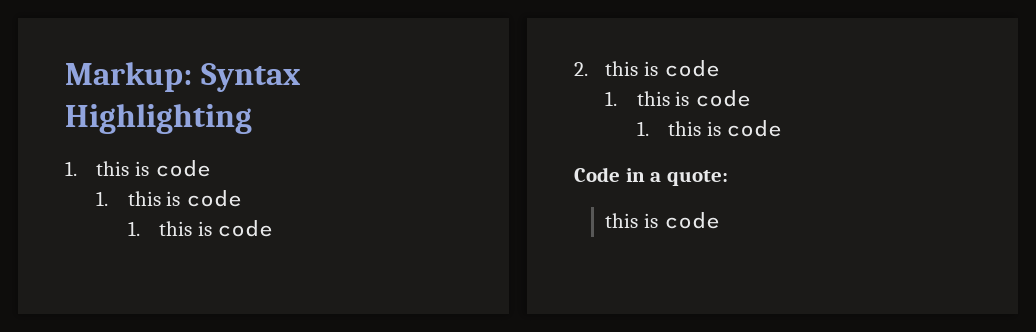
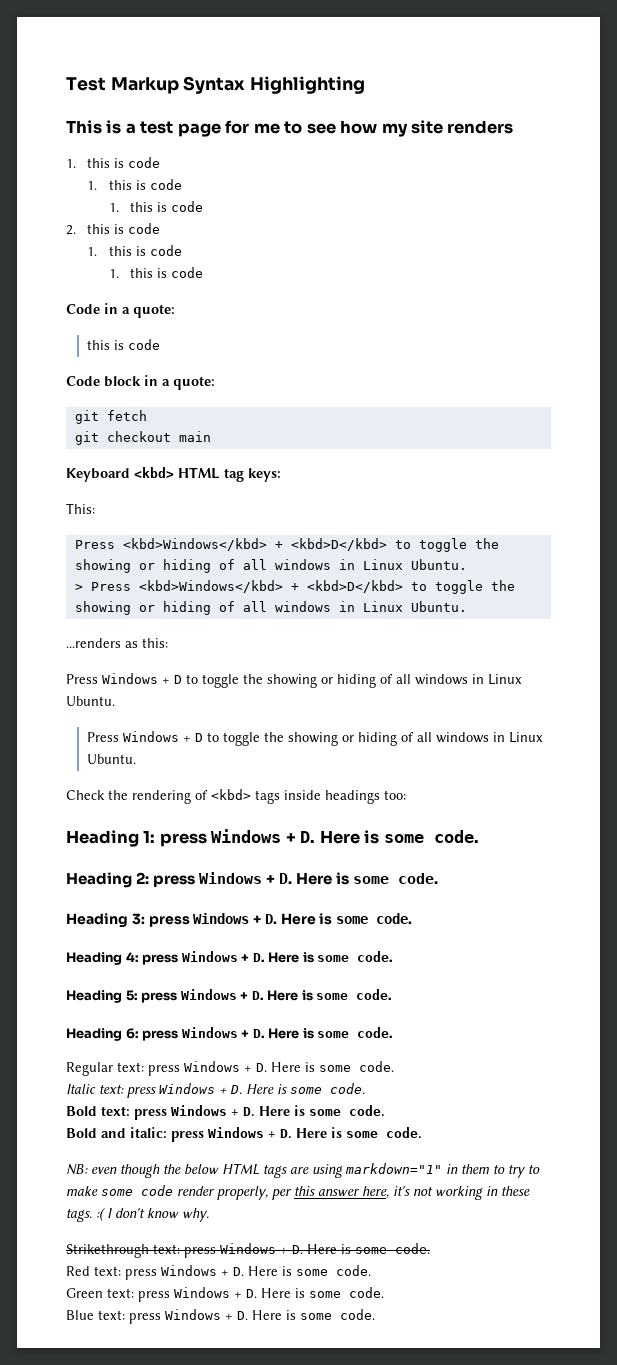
- Markup: Syntax Highlighting
+ Test Markup Syntax Highlighting
+ This is a test page for me to see how my site renders
+ Code block in a quote:
+ git fetch
+ git checkout main
+ Keyboard <kbd> HTML tag keys:
+ This:
+ Press <kbd>Windows</kbd> + <kbd>D</kbd> to toggle the showing or hiding of all windows in Linux Ubuntu.
+ > Press <kbd>Windows</kbd> + <kbd>D</kbd> to toggle the showing or hiding of all windows in Linux Ubuntu.
+ ...renders as this:
+ Press Windows + D to toggle the showing or hiding of all windows in Linux Ubuntu.
+ Press Windows + D to toggle the showing or hiding of all windows in Linux Ubuntu.
+ Check the rendering of <kbd> tags inside headings too:
+ Heading 1: press Windows + D. Here is some code.
+ Heading 2: press Windows + D. Here is some code.
+ Heading 3: press Windows + D. Here is some code.
+ Heading 4: press Windows + D. Here is some code.
+ Heading 5: press Windows + D. Here is some code.
+ Heading 6: press Windows + D. Here is some code.
+ Regular text: press Windows + D. Here is some code.
+ Italic text: press Windows + D. Here is some code.
+ Bold text: press Windows + D. Here is some code.
+ Bold and italic: press Windows + D. Here is some code.
+ NB: even though the below HTML tags are using markdown="1" in them to try to make some code render properly, per this answer here, it's not working in these tags. :( I don't know why.
+ Strikethrough text: press Windows + D. Here is some code.
+ Red text: press Windows + D. Here is some code.
+ Green text: press Windows + D. Here is some code.
+ Blue text: press Windows + D. Here is some code.

